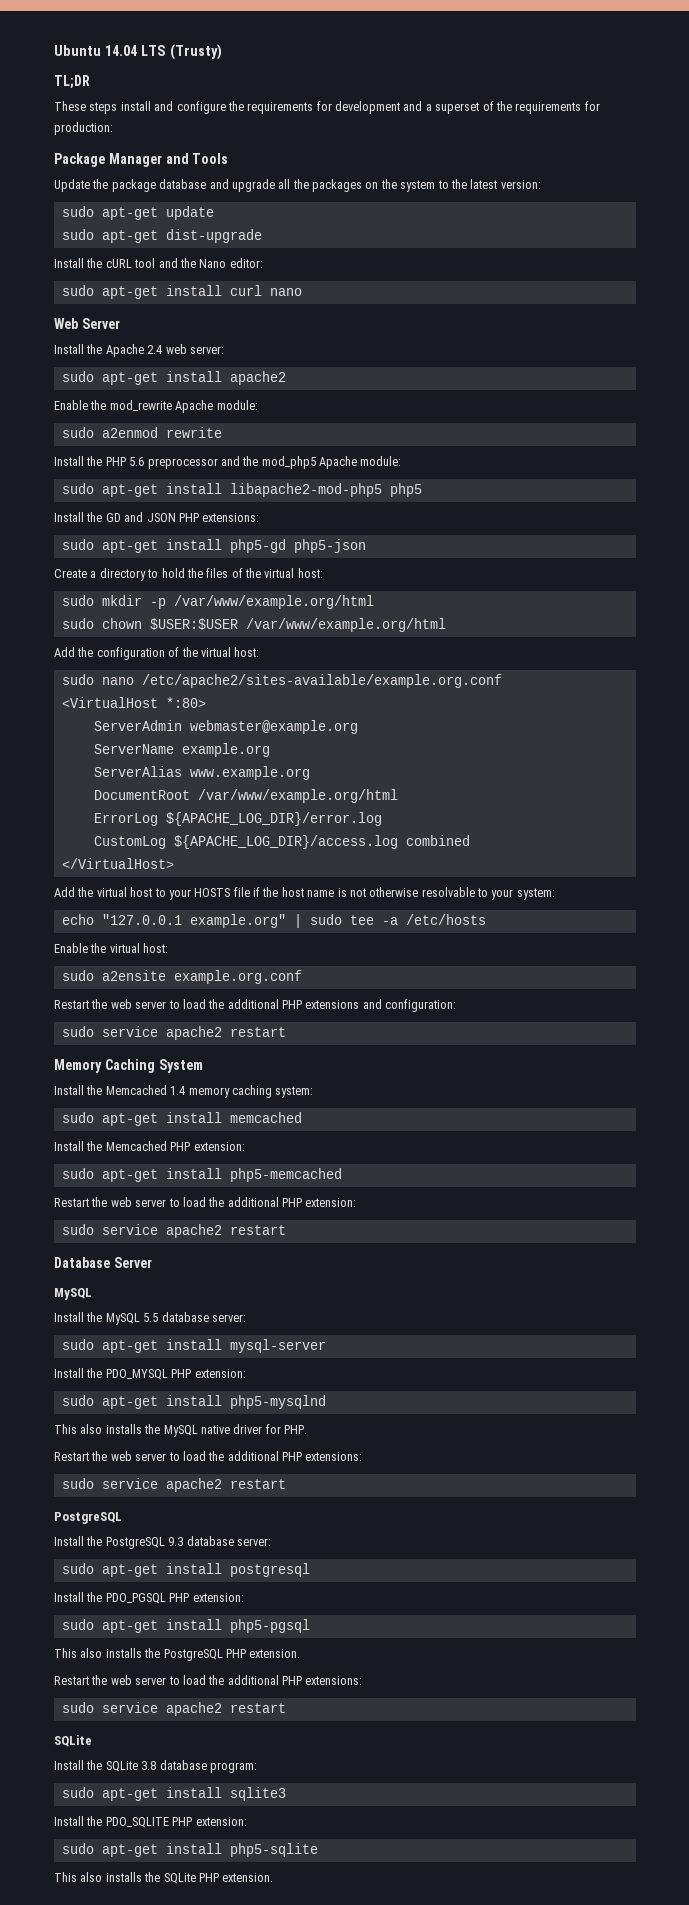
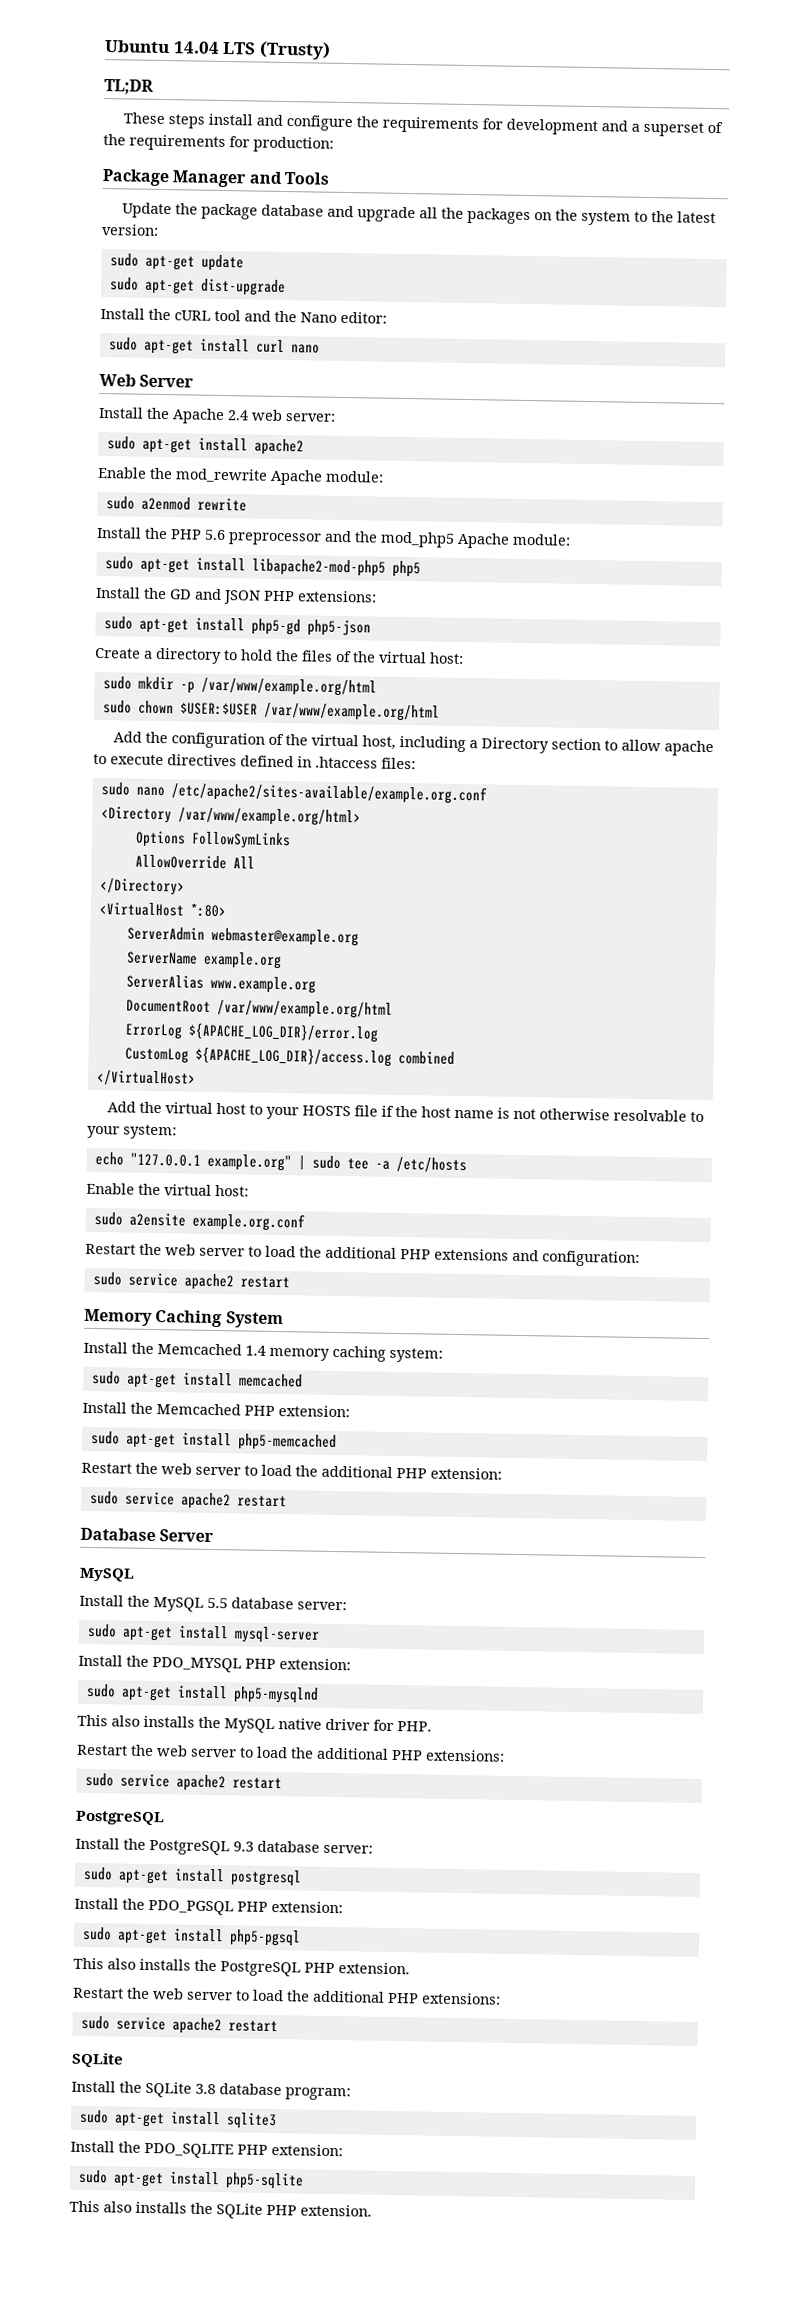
- Add the configuration of the virtual host:
+ Add the configuration of the virtual host, including a Directory section to allow apache to execute directives defined in .htaccess files:
  sudo nano /etc/apache2/sites-available/example.org.conf
+ <Directory /var/www/example.org/html>
+ Options FollowSymLinks
+ AllowOverride All
+ </Directory>

